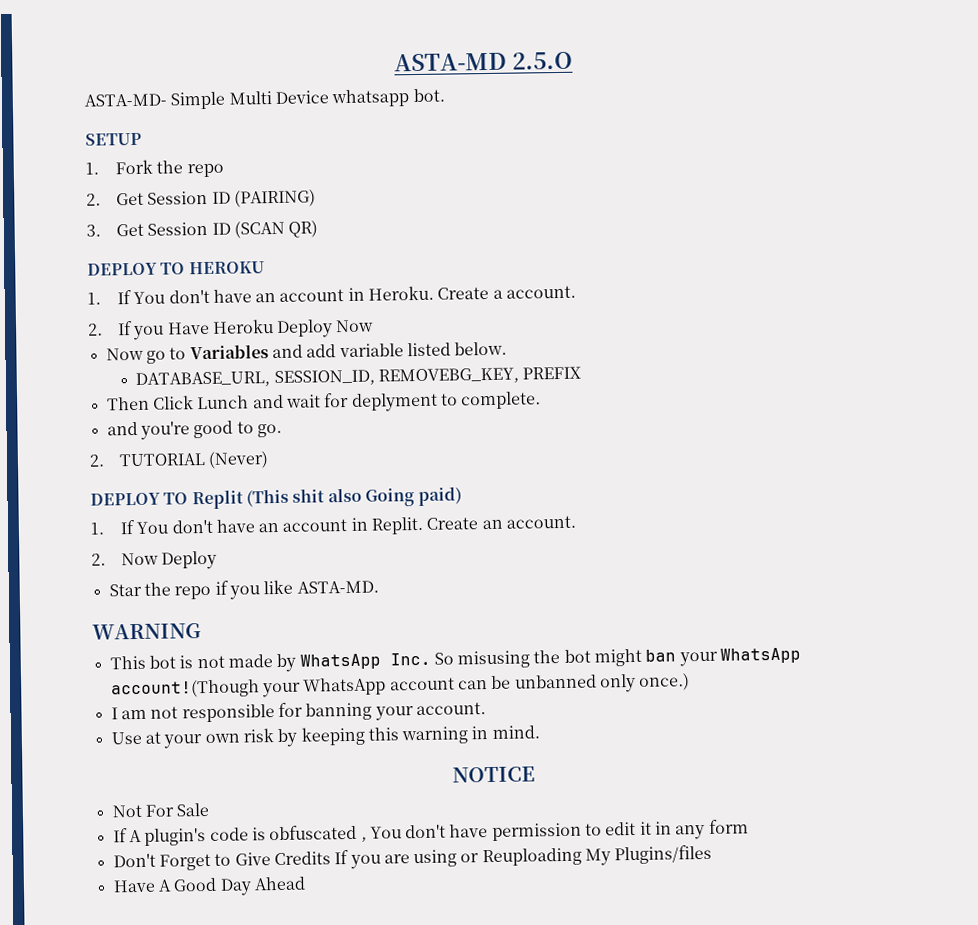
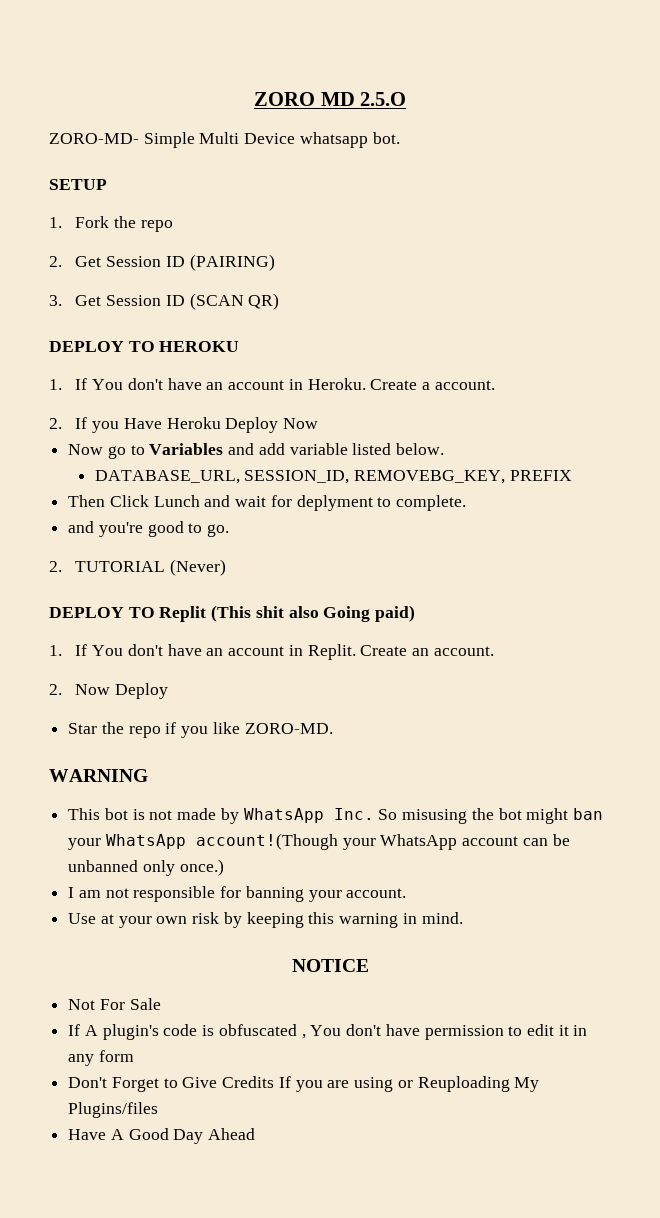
- ASTA-MD 2.5.O
+ ZORO MD 2.5.O
- ASTA-MD- Simple Multi Device whatsapp bot.
+ ZORO-MD- Simple Multi Device whatsapp bot.
- Star the repo if you like ASTA-MD.
+ Star the repo if you like ZORO-MD.

